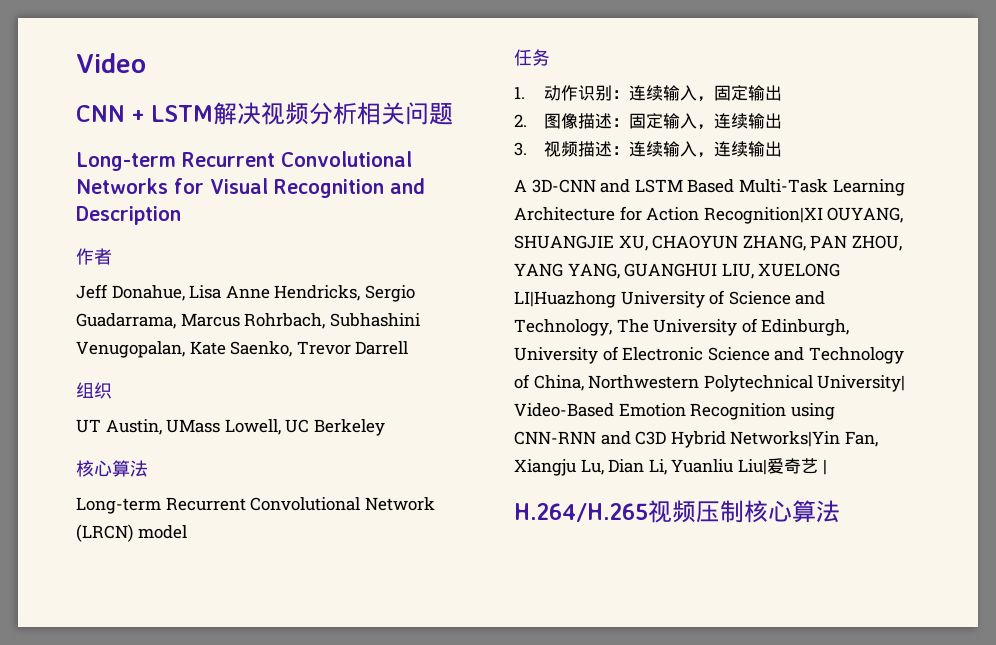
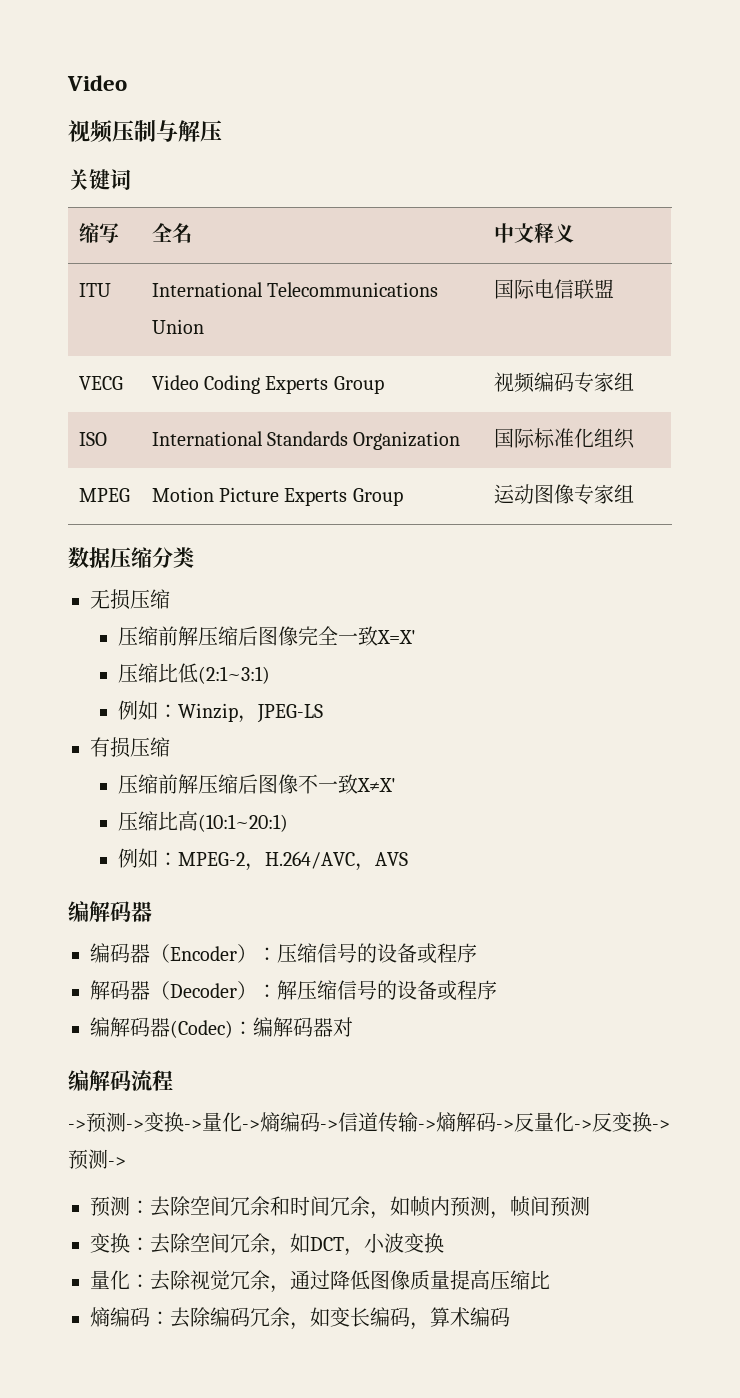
- CNN + LSTM解决视频分析相关问题
- Long-term Recurrent Convolutional Networks for Visual Recognition and Description
- 作者
- Jeff Donahue, Lisa Anne Hendricks, Sergio Guadarrama, Marcus Rohrbach, Subhashini Venugopalan, Kate Saenko, Trevor Darrell
- 组织
- UT Austin, UMass Lowell, UC Berkeley
- 核心算法
- Long-term Recurrent Convolutional Network (LRCN) model
- 任务
- 1.动作识别：连续输入，固定输出
- 2.图像描述：固定输入，连续输出
- 3.视频描述：连续输入，连续输出
- A 3D-CNN and LSTM Based Multi-Task Learning Architecture for Action Recognition|XI OUYANG, SHUANGJIE XU, CHAOYUN ZHANG, PAN ZHOU, YANG YANG, GUANGHUI LIU, XUELONG LI|Huazhong University of Science and Technology, The University of Edinburgh, University of Electronic Science and Technology of China, Northwestern Polytechnical University| Video-Based Emotion Recognition using CNN-RNN and C3D Hybrid Networks|Yin Fan, Xiangju Lu, Dian Li, Yuanliu Liu|爱奇艺 |
- H.264/H.265视频压制核心算法
+ 视频压制与解压
+ 关键词
+ 缩写 | 全名 | 中文释义
+ ITU | International Telecommunications Union | 国际电信联盟
+ VECG | Video Coding Experts Group | 视频编码专家组
+ ISO | International Standards Organization | 国际标准化组织
+ MPEG | Motion Picture Experts Group | 运动图像专家组
+ 数据压缩分类
+ 无损压缩
+ 压缩前解压缩后图像完全一致X=X'
+ 压缩比低(2:1~3:1)
+ 例如：Winzip，JPEG-LS
+ 有损压缩
+ 压缩前解压缩后图像不一致X≠X'
+ 压缩比高(10:1~20:1)
+ 例如：MPEG-2，H.264/AVC，AVS
+ 编解码器
+ 编码器（Encoder）：压缩信号的设备或程序
+ 解码器（Decoder）：解压缩信号的设备或程序
+ 编解码器(Codec)：编解码器对
+ 编解码流程
+ ->预测->变换->量化->熵编码->信道传输->熵解码->反量化->反变换->预测->
+ 预测：去除空间冗余和时间冗余，如帧内预测，帧间预测
+ 变换：去除空间冗余，如DCT，小波变换
+ 量化：去除视觉冗余，通过降低图像质量提高压缩比
+ 熵编码：去除编码冗余，如变长编码，算术编码

